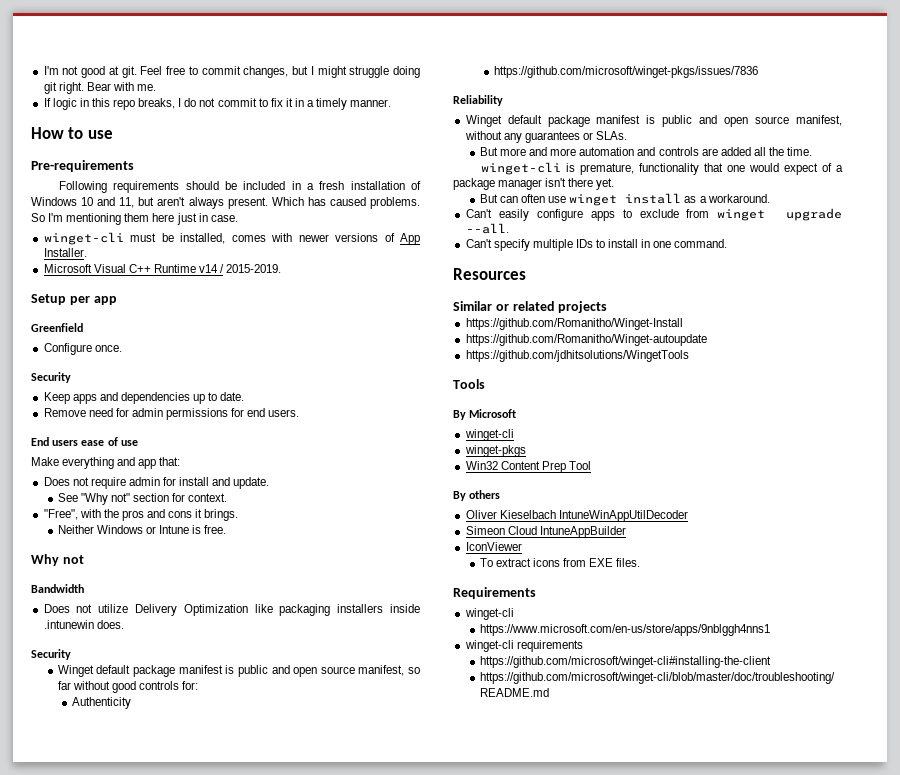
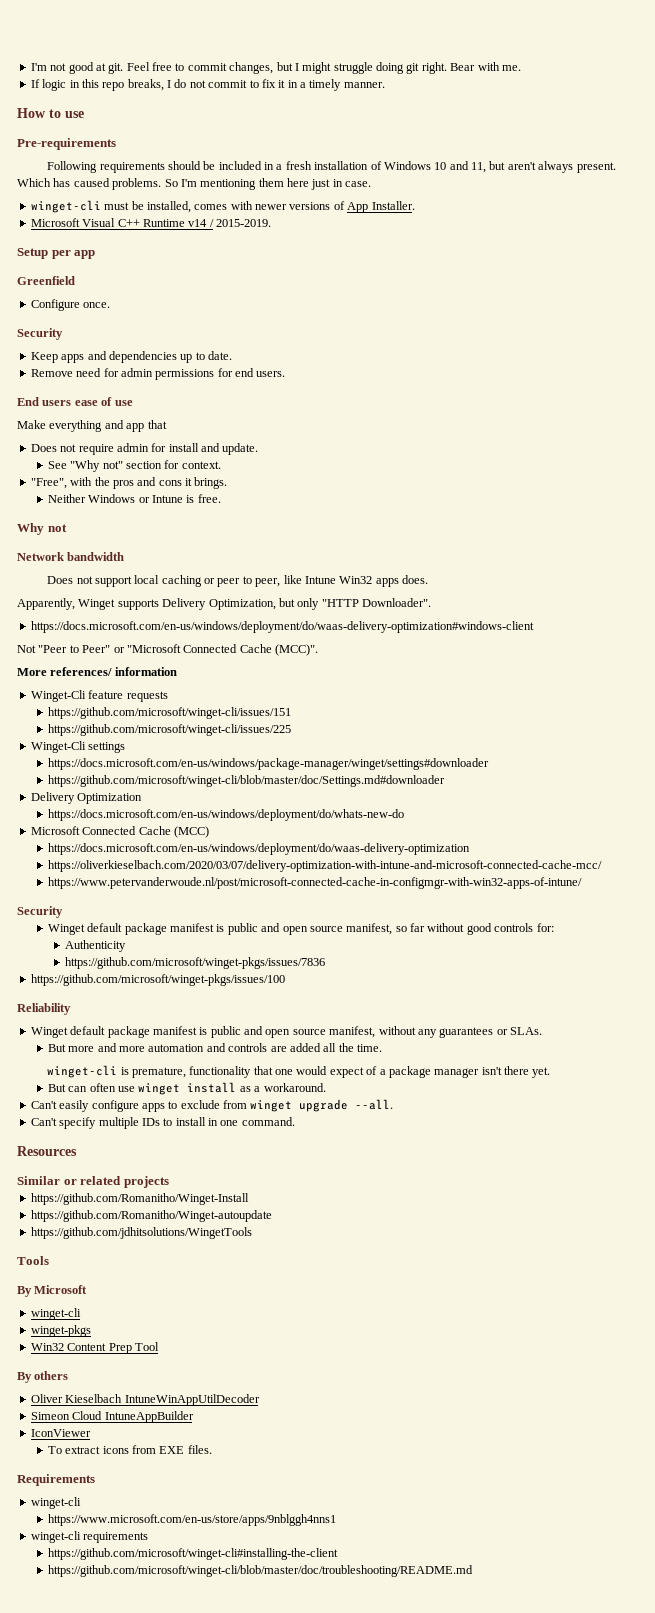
- Make everything and app that:
+ Make everything and app that
- Bandwidth
- Does not utilize Delivery Optimization like packaging installers inside .intunewin does.
+ Network bandwidth
+ Does not support local caching or peer to peer, like Intune Win32 apps does.
+ Apparently, Winget supports Delivery Optimization, but only "HTTP Downloader".
+ https://docs.microsoft.com/en-us/windows/deployment/do/waas-delivery-optimization#windows-client
+ Not "Peer to Peer" or "Microsoft Connected Cache (MCC)".
+ More references/ information
+ Winget-Cli feature requests
+ https://github.com/microsoft/winget-cli/issues/151
+ https://github.com/microsoft/winget-cli/issues/225
+ Winget-Cli settings
+ https://docs.microsoft.com/en-us/windows/package-manager/winget/settings#downloader
+ https://github.com/microsoft/winget-cli/blob/master/doc/Settings.md#downloader
+ Delivery Optimization
+ https://docs.microsoft.com/en-us/windows/deployment/do/whats-new-do
+ Microsoft Connected Cache (MCC)
+ https://docs.microsoft.com/en-us/windows/deployment/do/waas-delivery-optimization
+ https://oliverkieselbach.com/2020/03/07/delivery-optimization-with-intune-and-microsoft-connected-cache-mcc/
+ https://www.petervanderwoude.nl/post/microsoft-connected-cache-in-configmgr-with-win32-apps-of-intune/
+ https://github.com/microsoft/winget-pkgs/issues/100

